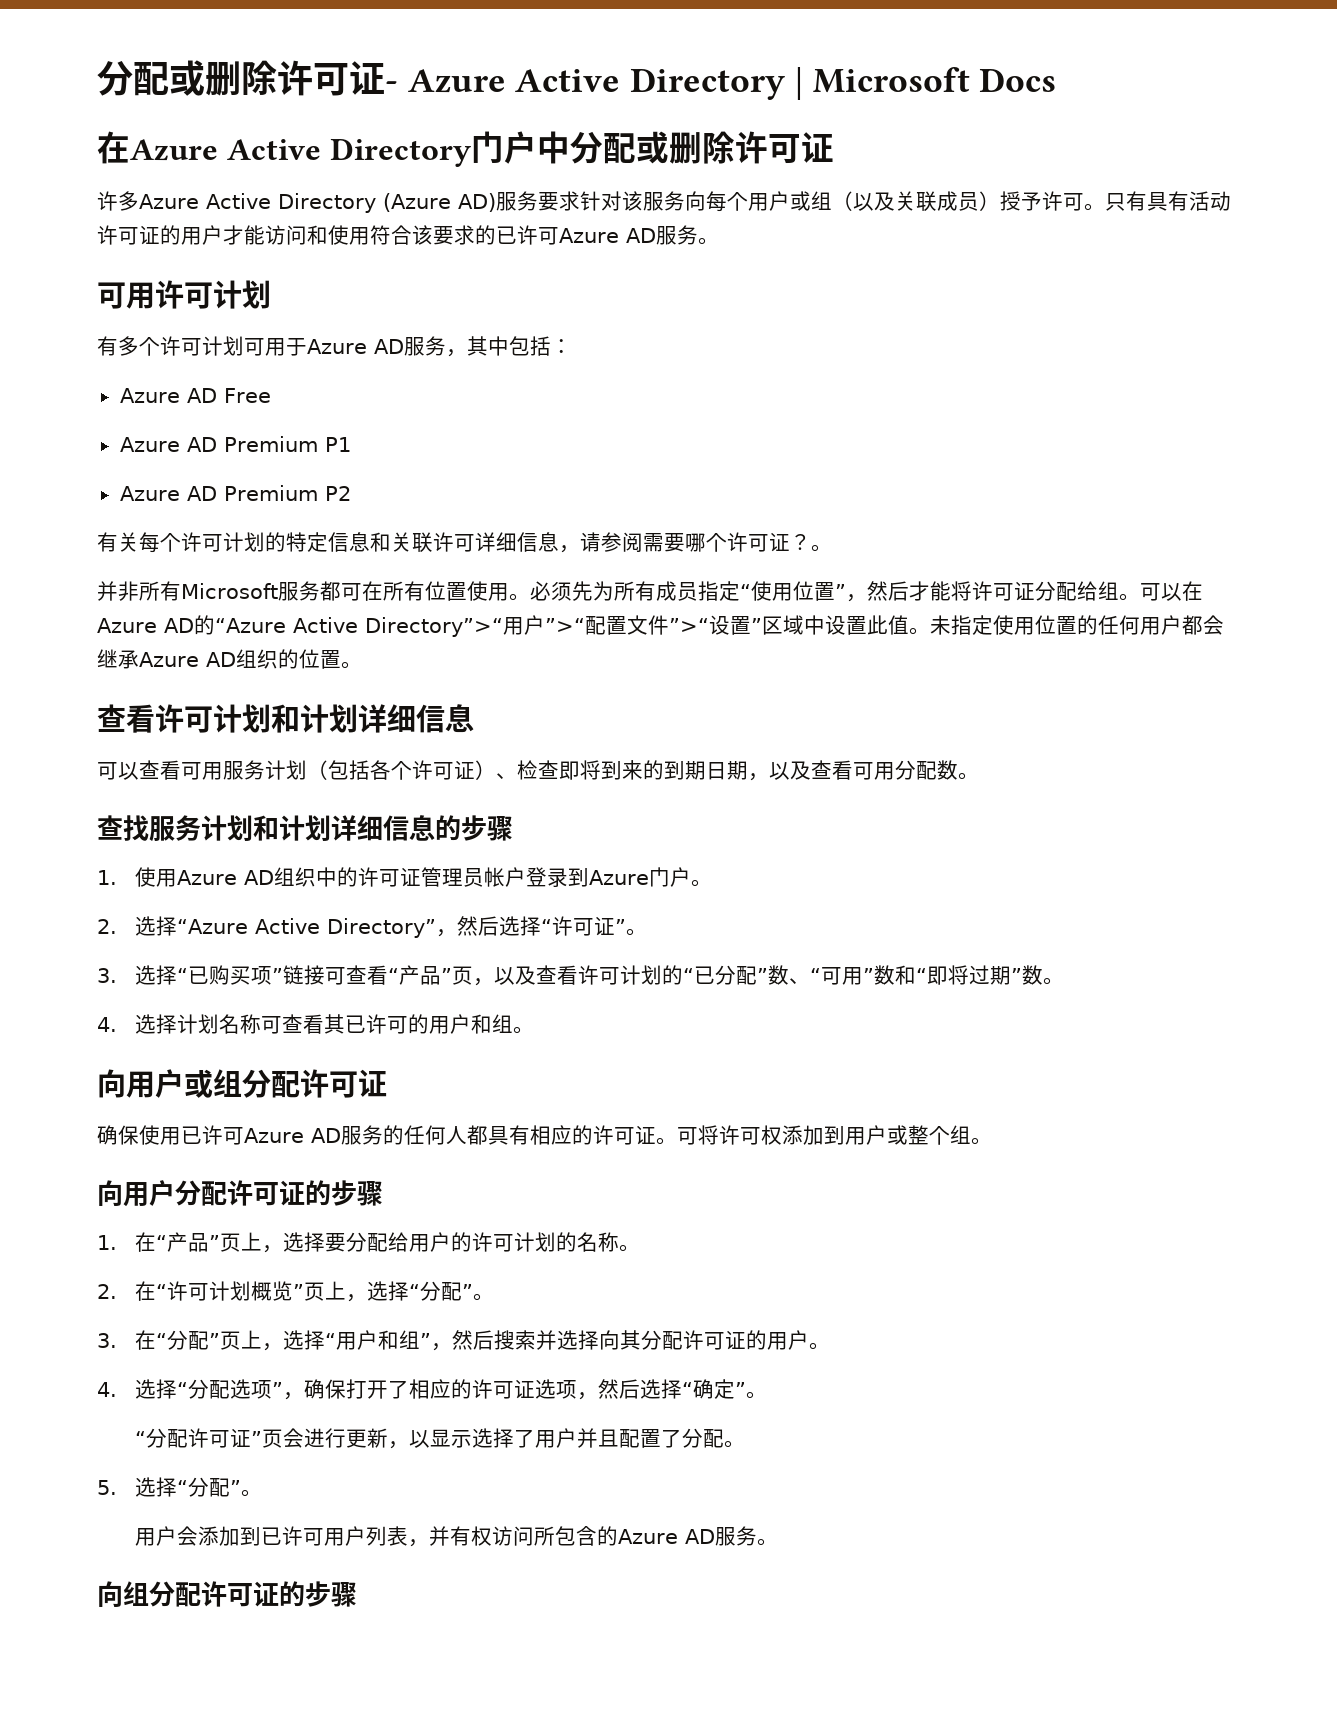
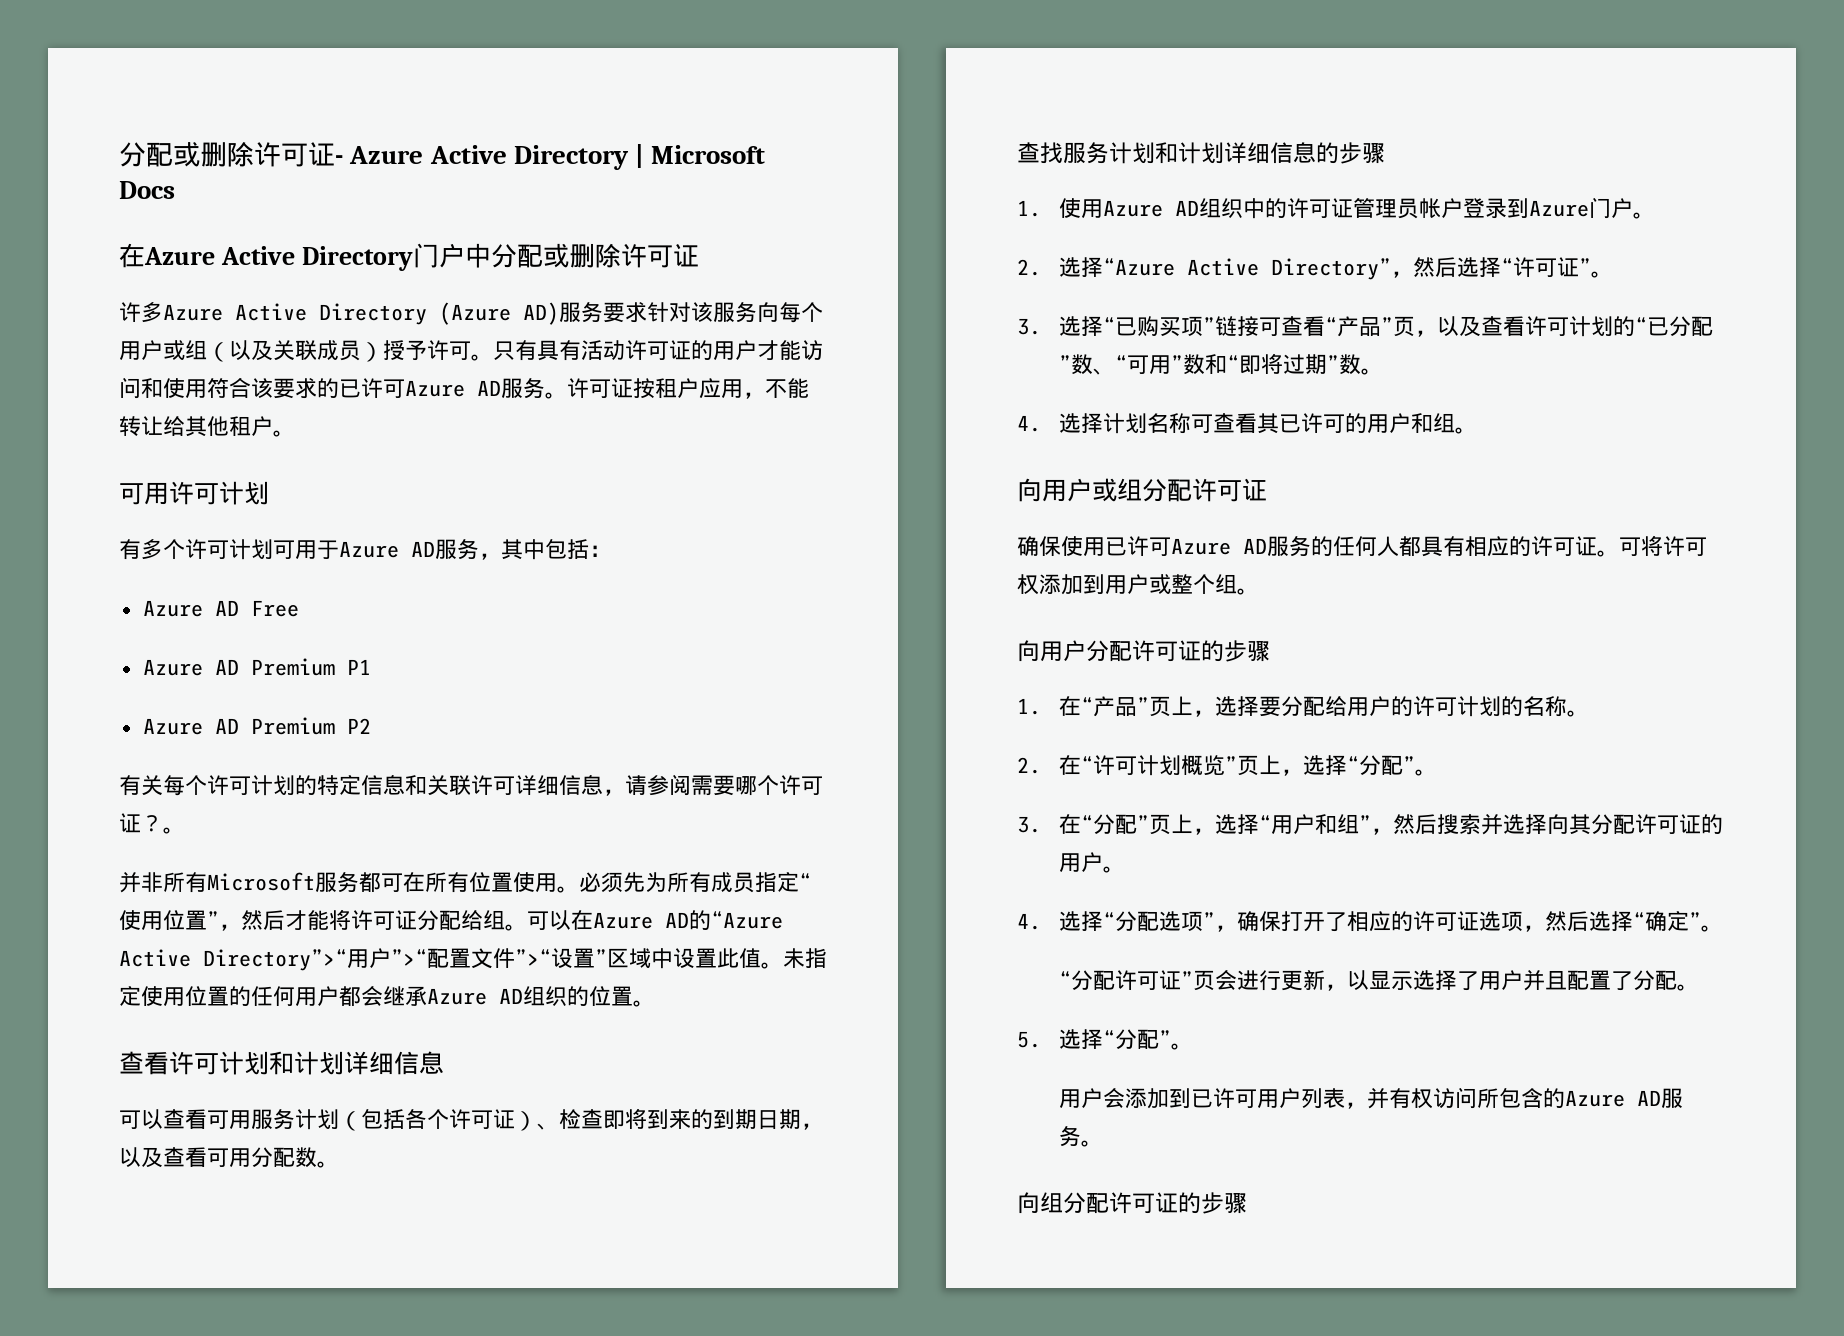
+ 许可证按租户应用，不能转让给其他租户。

